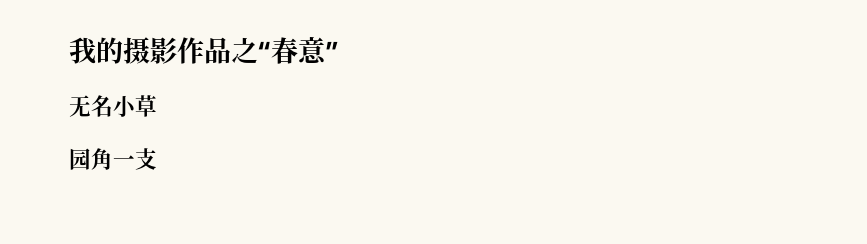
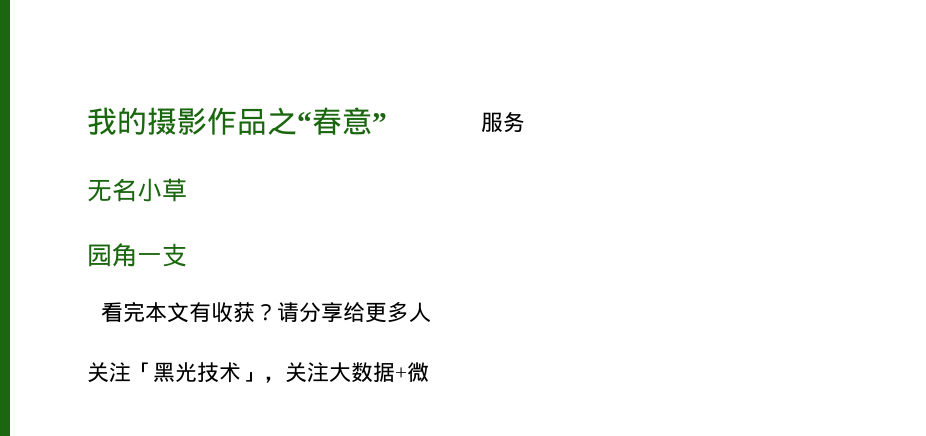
+ 看完本文有收获？请分享给更多人
+ 关注「黑光技术」，关注大数据+微服务

